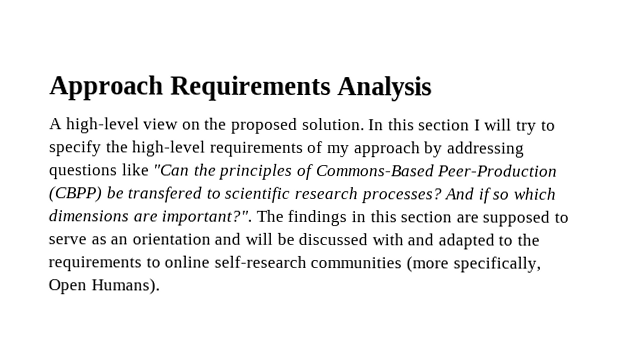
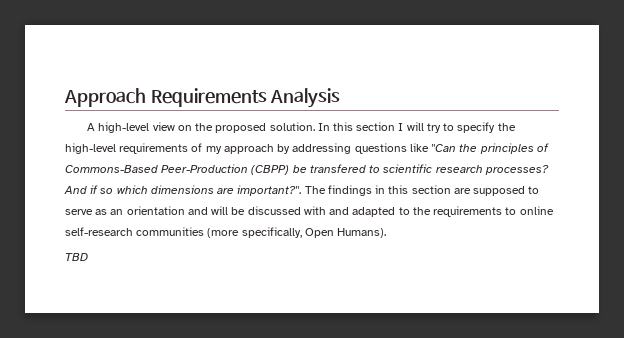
+ TBD

